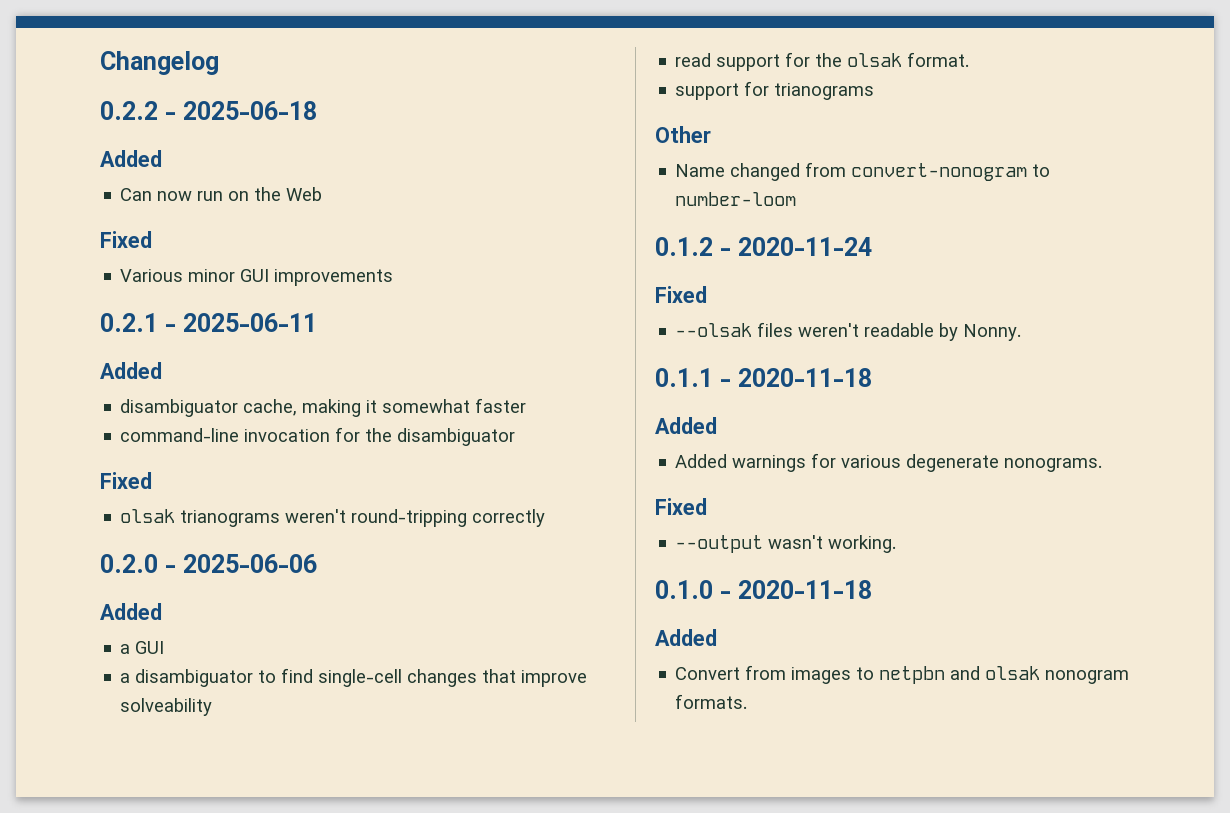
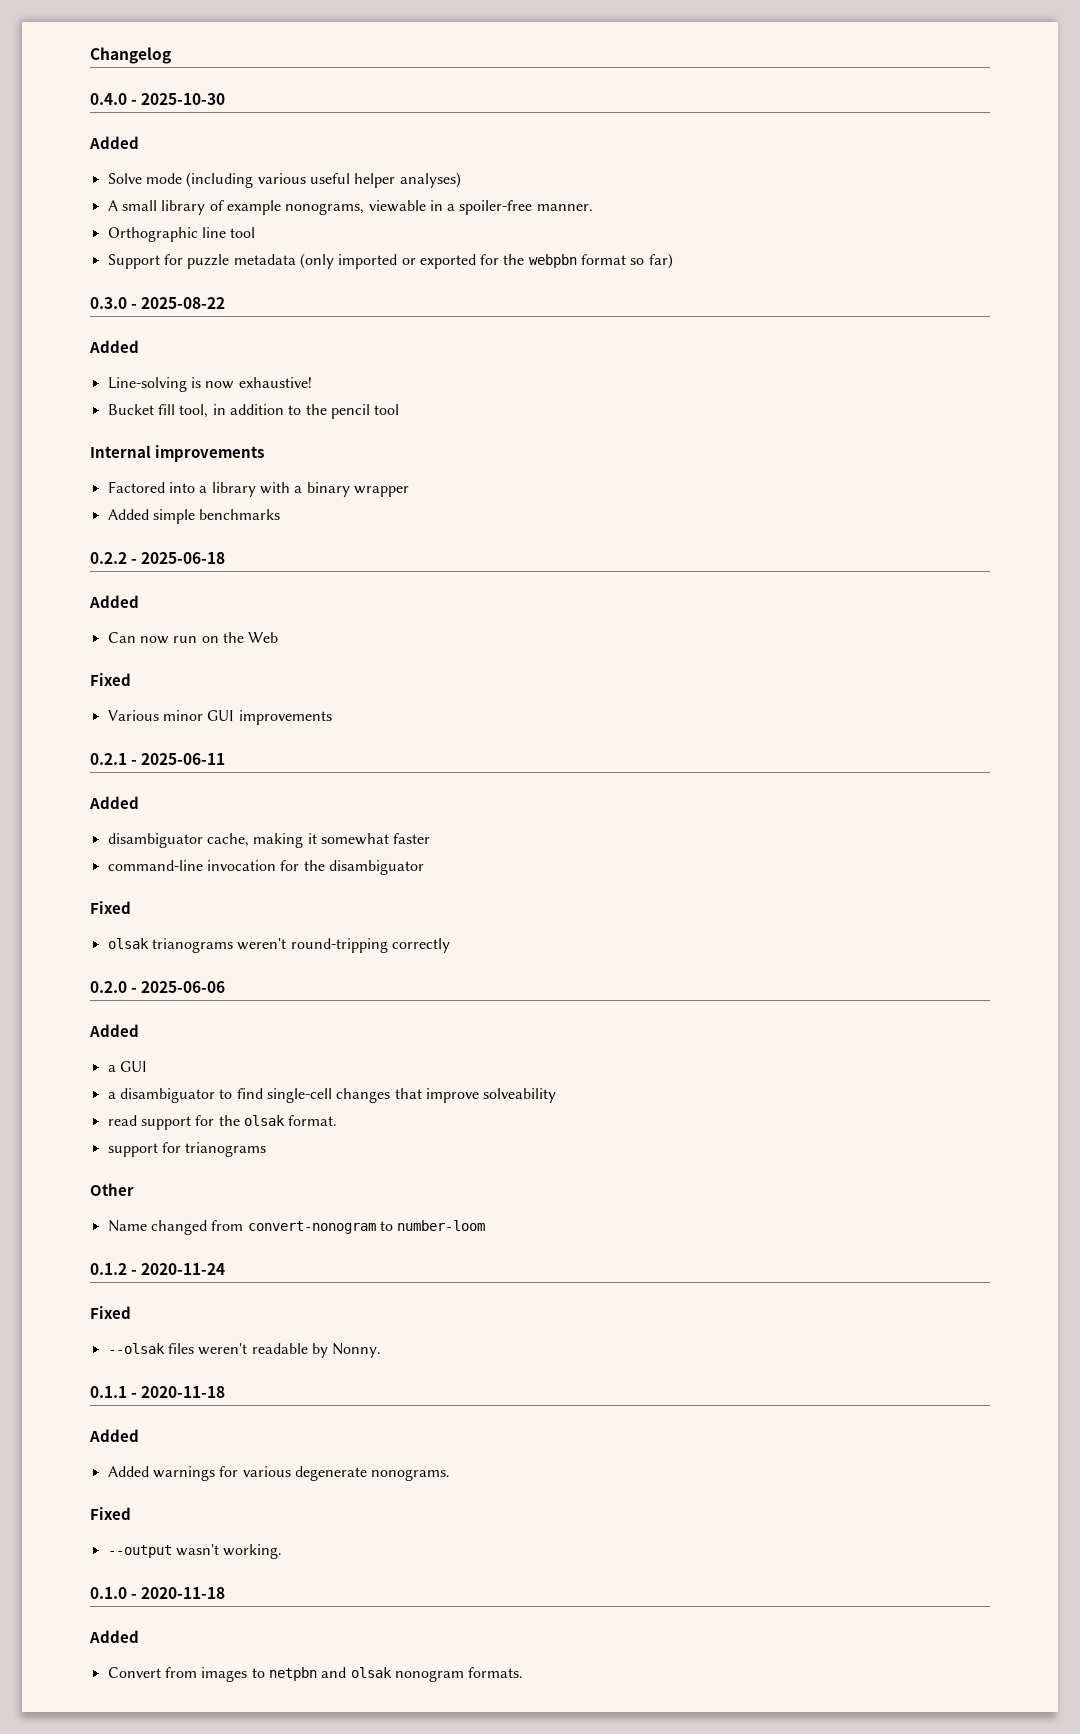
+ 0.4.0 - 2025-10-30
+ Added
+ Solve mode (including various useful helper analyses)
+ A small library of example nonograms, viewable in a spoiler-free manner.
+ Orthographic line tool
+ Support for puzzle metadata (only imported or exported for the webpbn format so far)
+ 0.3.0 - 2025-08-22
+ Added
+ Line-solving is now exhaustive!
+ Bucket fill tool, in addition to the pencil tool
+ Internal improvements
+ Factored into a library with a binary wrapper
+ Added simple benchmarks

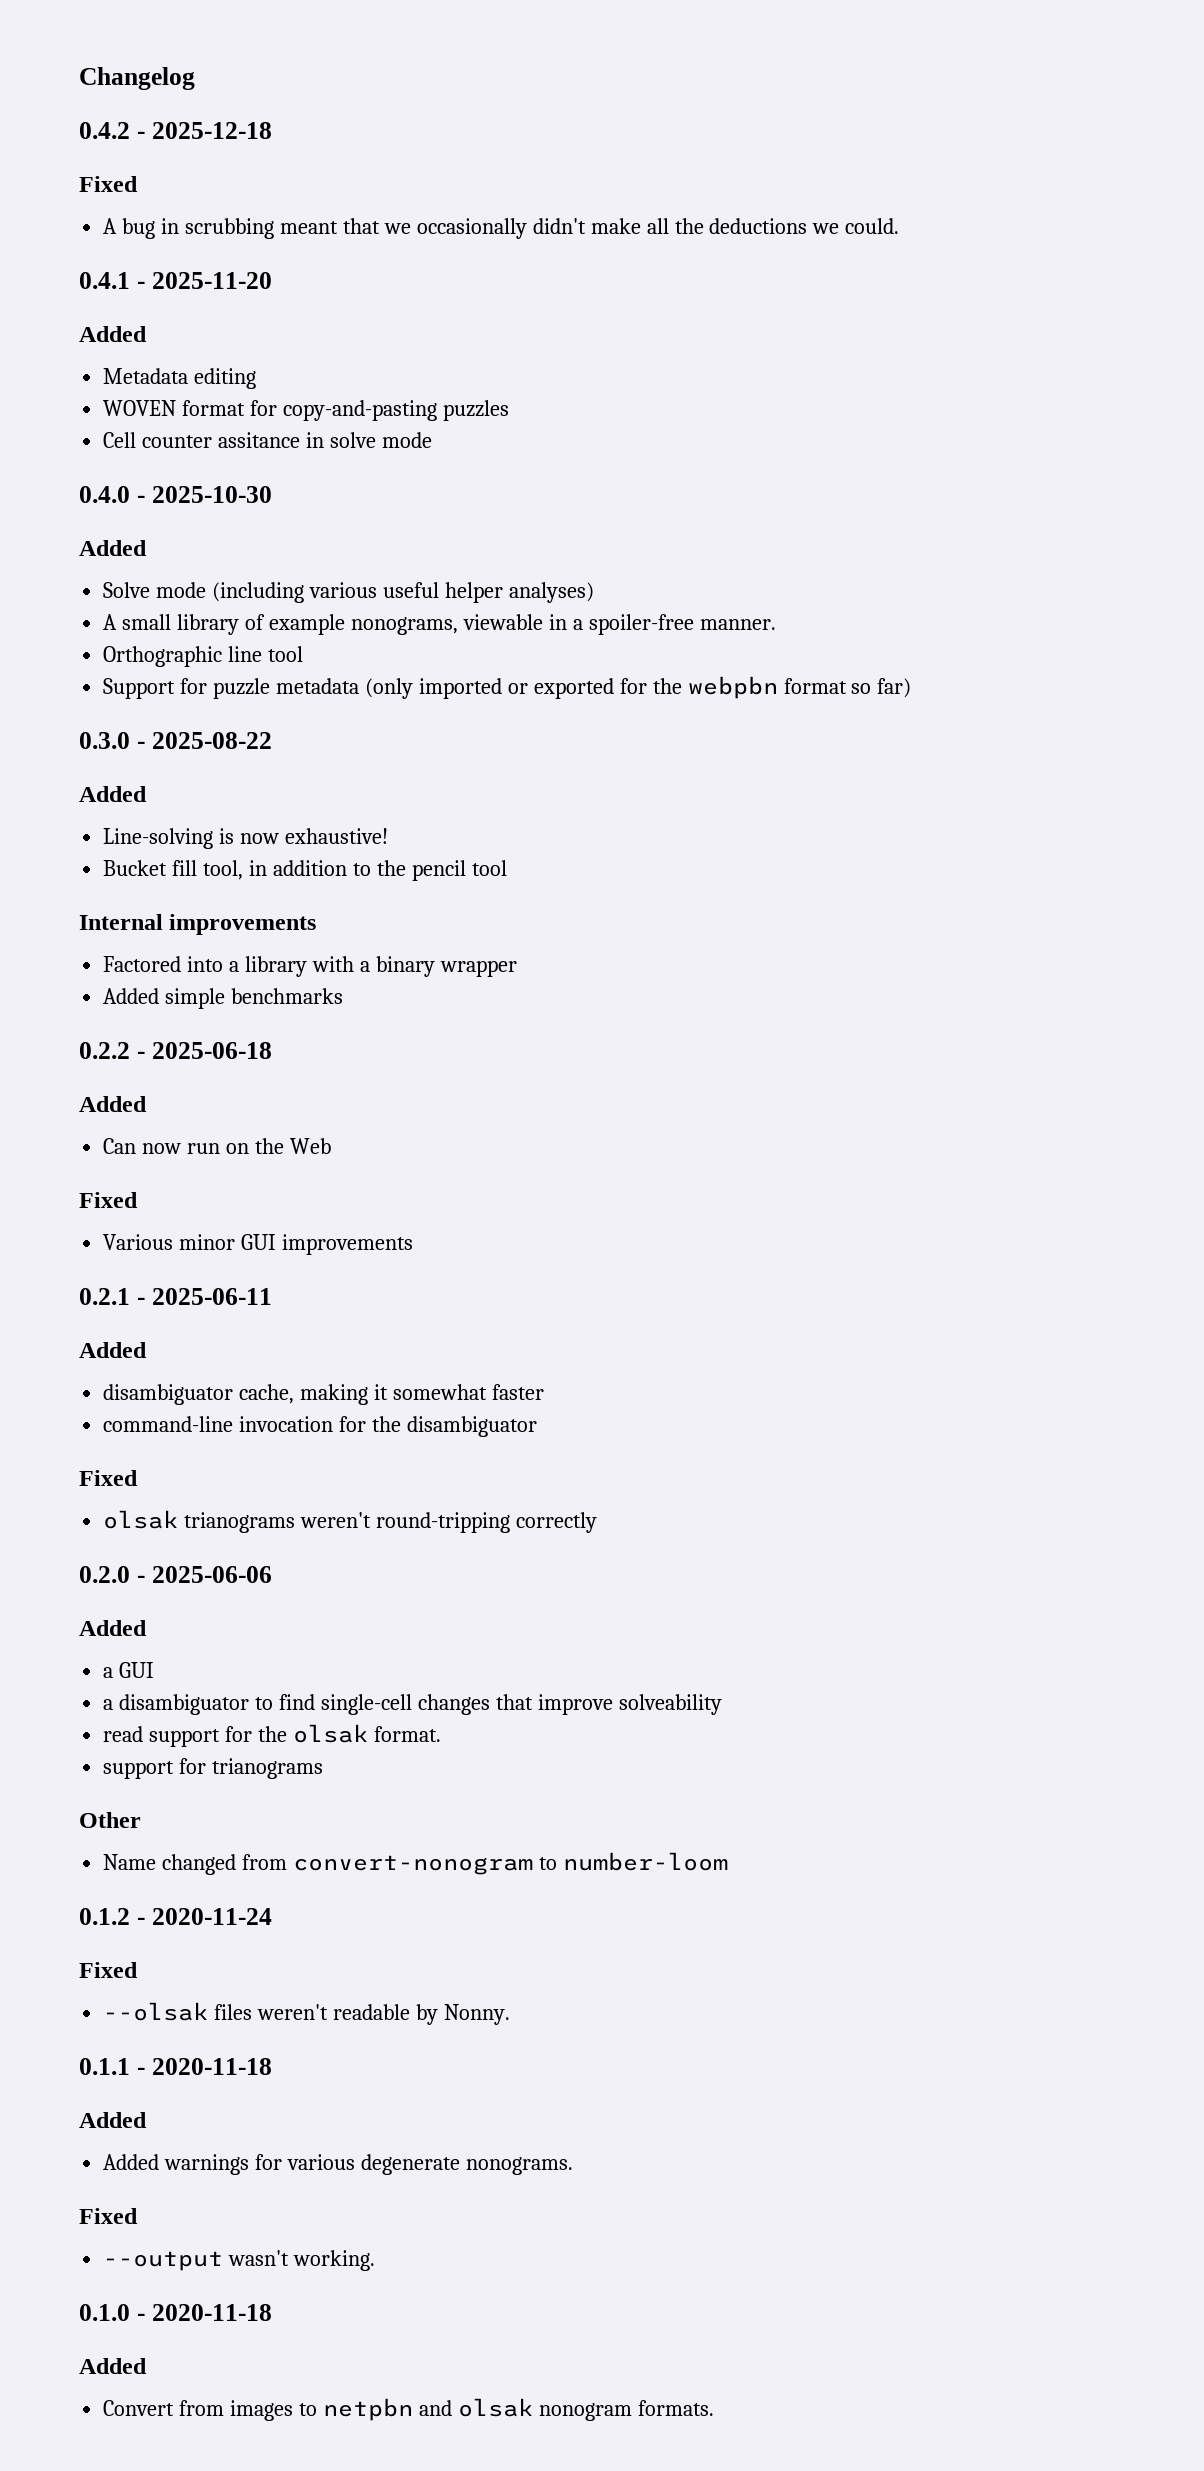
+ 0.4.2 - 2025-12-18
+ Fixed
+ A bug in scrubbing meant that we occasionally didn't make all the deductions we could.
+ 0.4.1 - 2025-11-20
+ Added
+ Metadata editing
+ WOVEN format for copy-and-pasting puzzles
+ Cell counter assitance in solve mode

